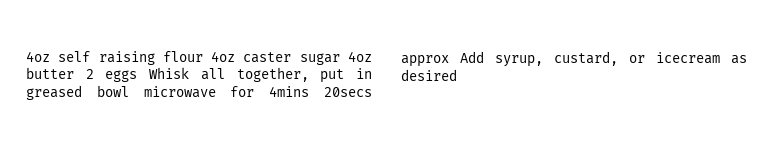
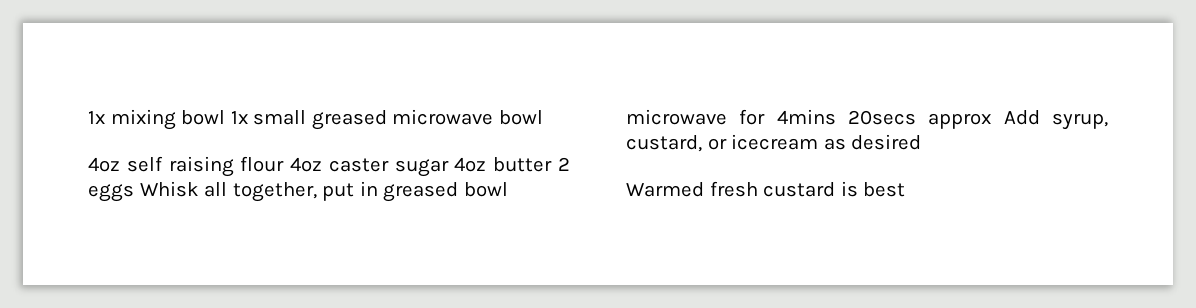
+ 1x mixing bowl 1x small greased microwave bowl
+ Warmed fresh custard is best

